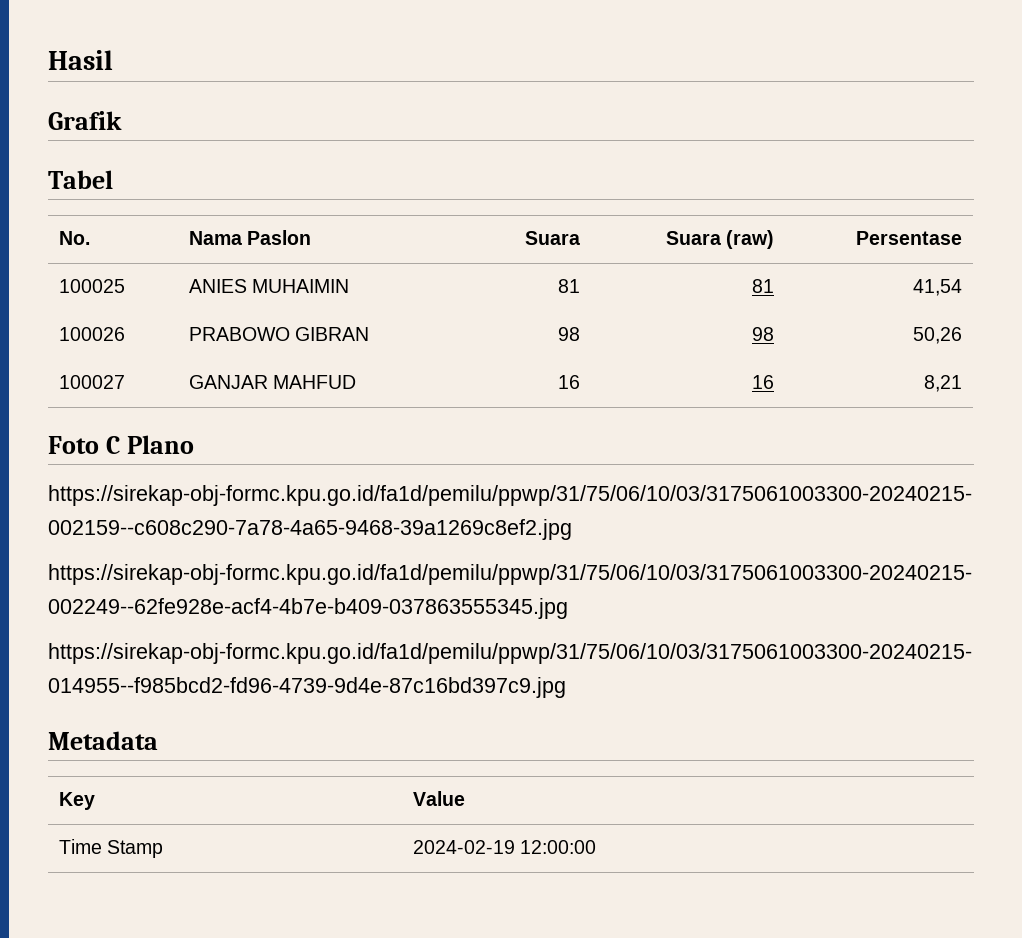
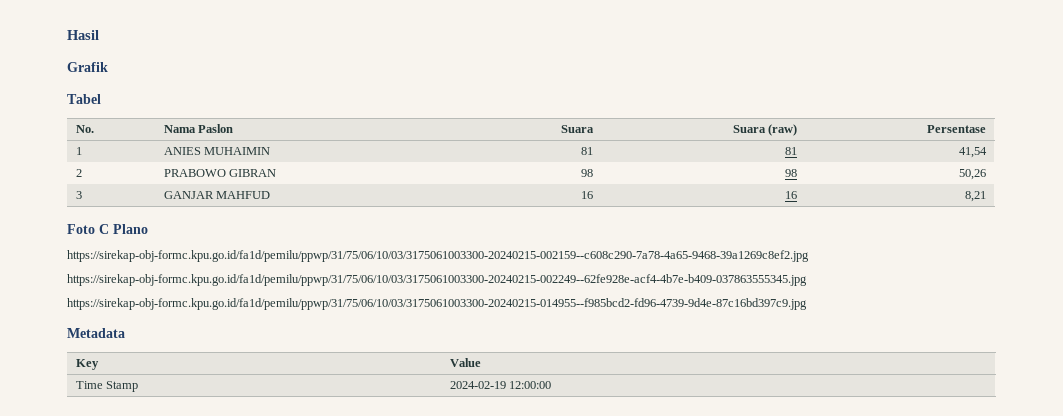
- 100025 | ANIES MUHAIMIN | 81 | 81 | 41,54
+ 1 | ANIES MUHAIMIN | 81 | 81 | 41,54
- 100026 | PRABOWO GIBRAN | 98 | 98 | 50,26
+ 2 | PRABOWO GIBRAN | 98 | 98 | 50,26
- 100027 | GANJAR MAHFUD | 16 | 16 | 8,21
+ 3 | GANJAR MAHFUD | 16 | 16 | 8,21

